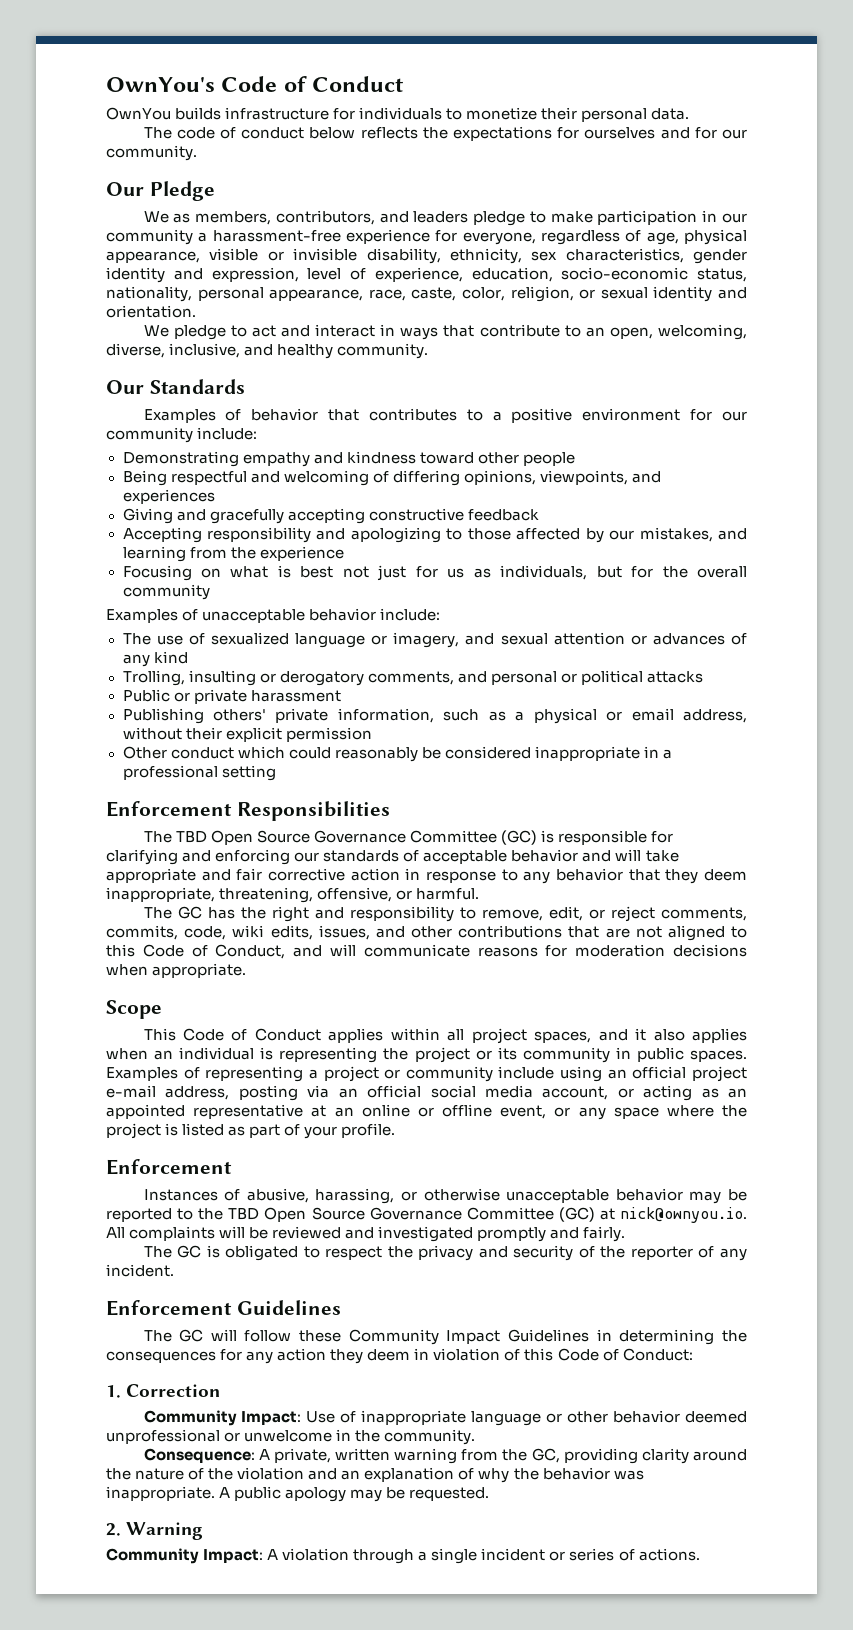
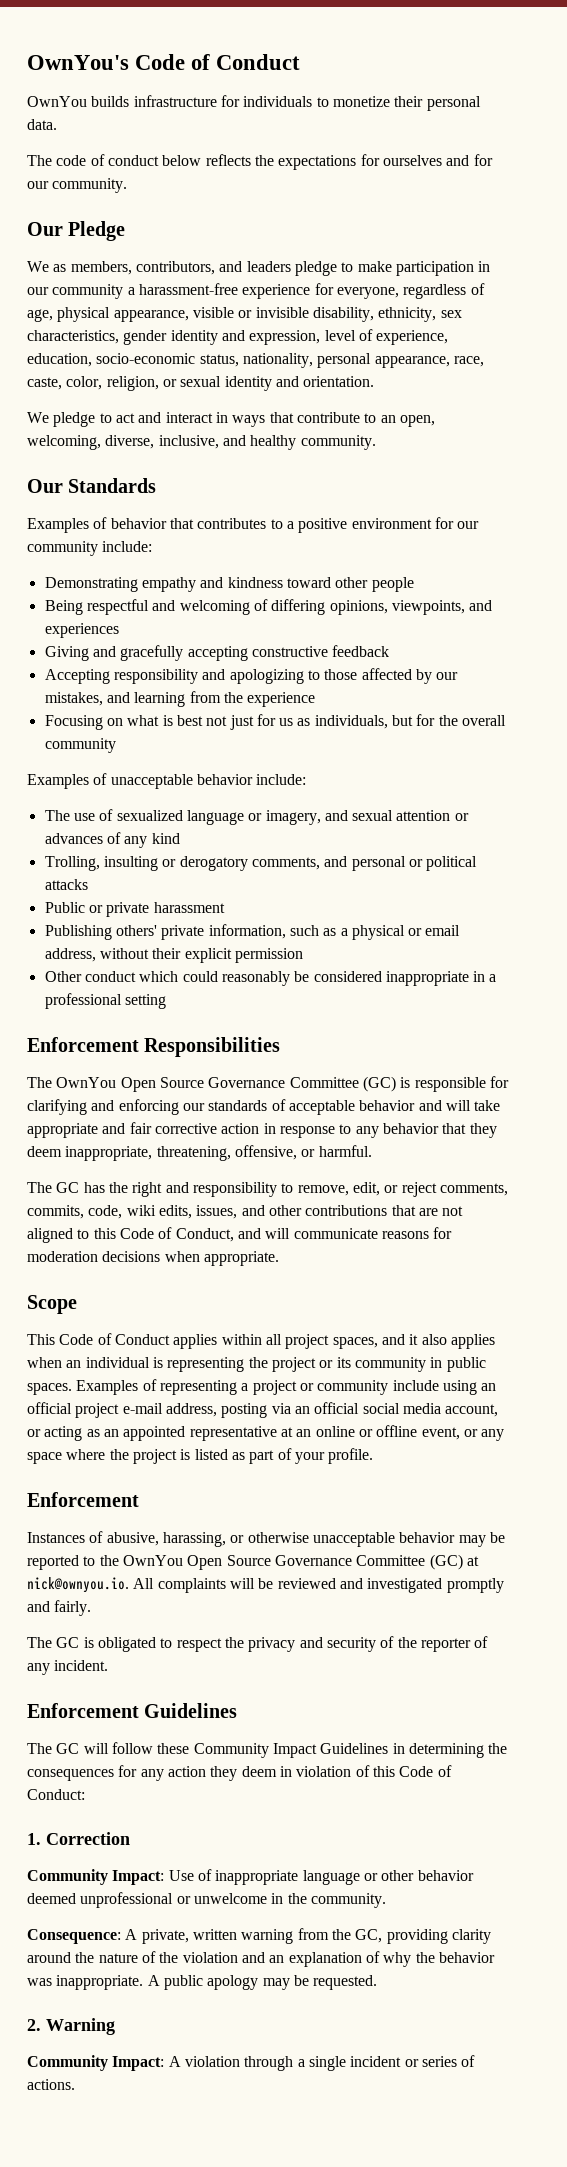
- The TBD Open Source Governance Committee (GC) is responsible for clarifying and enforcing our standards of acceptable behavior and will take appropriate and fair corrective action in response to any behavior that they deem inappropriate, threatening, offensive, or harmful.
+ The OwnYou Open Source Governance Committee (GC) is responsible for clarifying and enforcing our standards of acceptable behavior and will take appropriate and fair corrective action in response to any behavior that they deem inappropriate, threatening, offensive, or harmful.
- Instances of abusive, harassing, or otherwise unacceptable behavior may be reported to the TBD Open Source Governance Committee (GC) at nick@ownyou.io. All complaints will be reviewed and investigated promptly and fairly.
+ Instances of abusive, harassing, or otherwise unacceptable behavior may be reported to the OwnYou Open Source Governance Committee (GC) at nick@ownyou.io. All complaints will be reviewed and investigated promptly and fairly.

